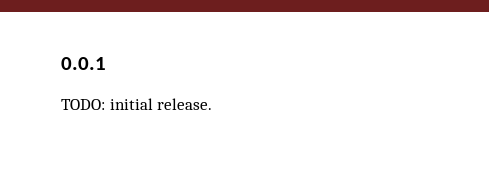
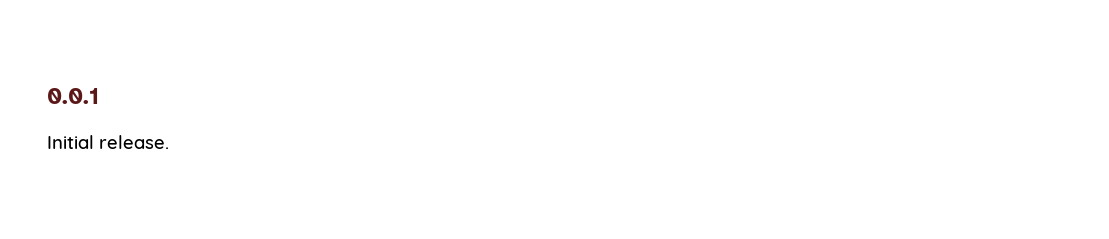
- TODO: initial release.
+ Initial release.

